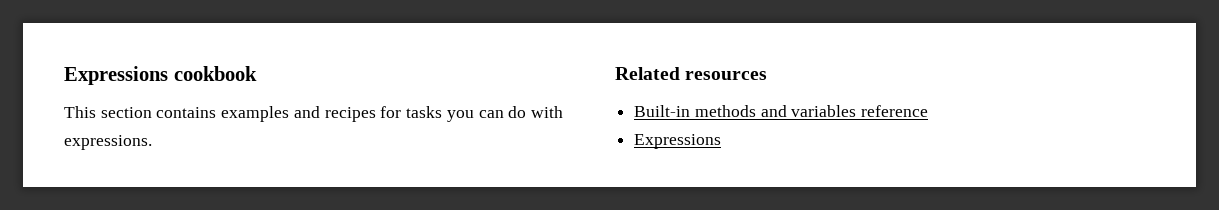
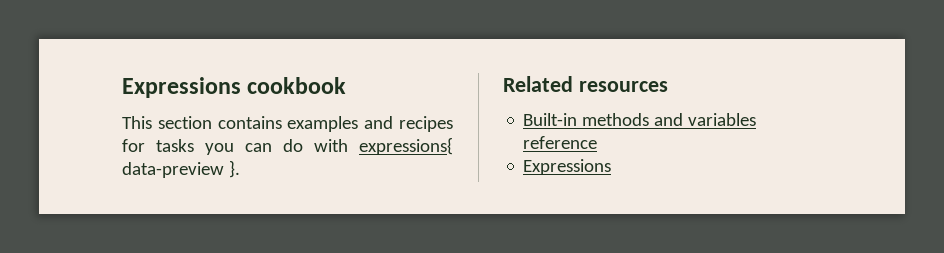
- This section contains examples and recipes for tasks you can do with expressions.
+ This section contains examples and recipes for tasks you can do with expressions{ data-preview }.

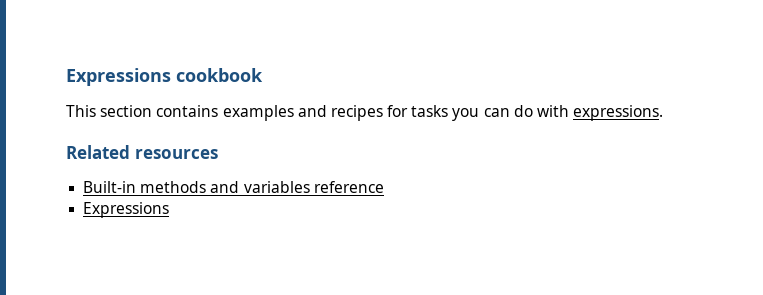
- This section contains examples and recipes for tasks you can do with expressions{ data-preview }.
+ This section contains examples and recipes for tasks you can do with expressions.

